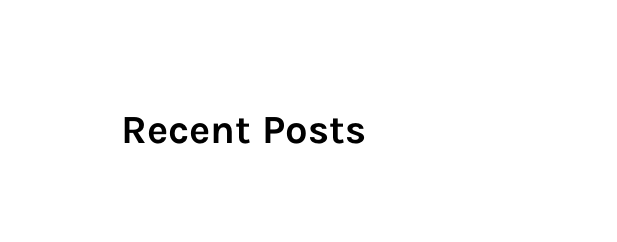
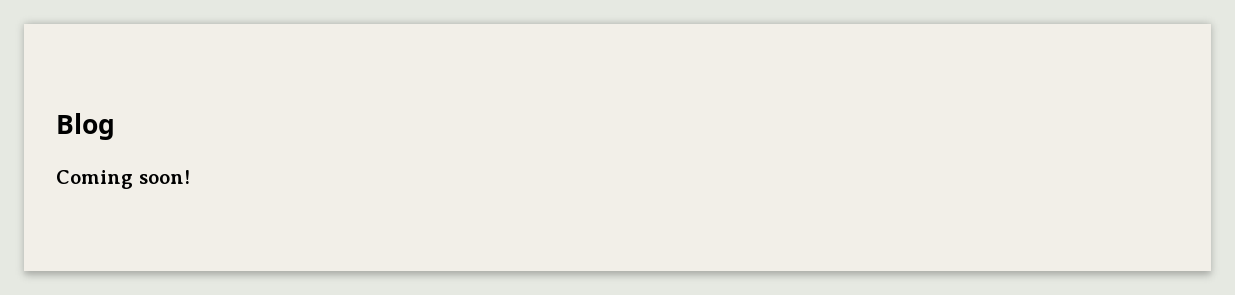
- Recent Posts
+ Blog
+ Coming soon!

